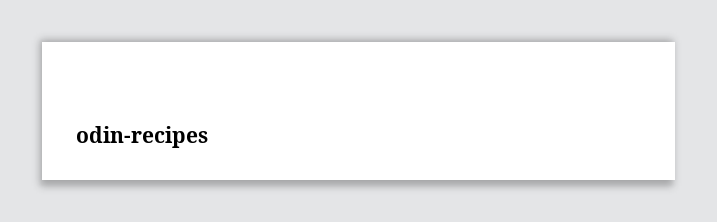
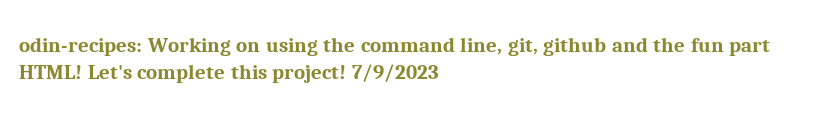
- odin-recipes
+ odin-recipes: Working on using the command line, git, github and the fun part HTML! Let's complete this project! 7/9/2023

